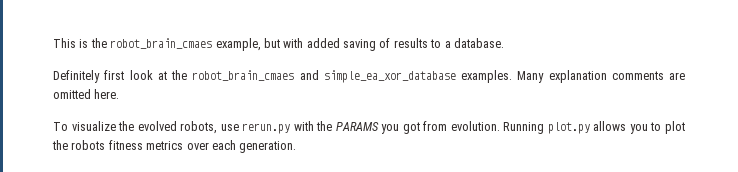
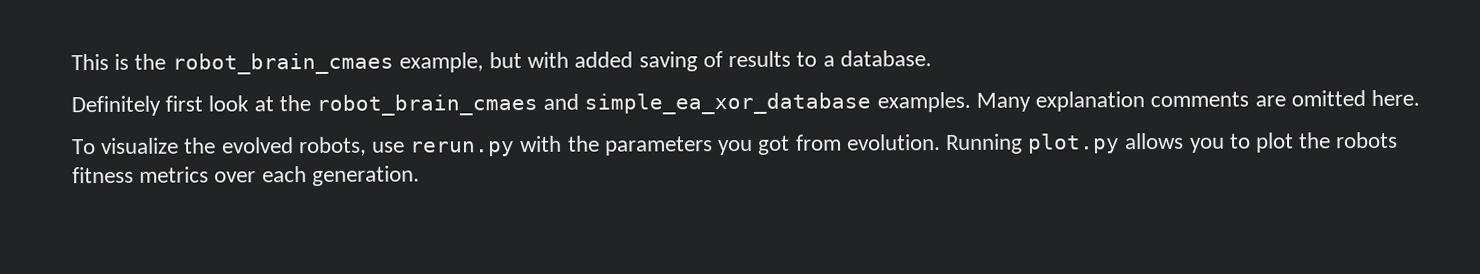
- To visualize the evolved robots, use rerun.py with the PARAMS you got from evolution.
+ To visualize the evolved robots, use rerun.py with the parameters you got from evolution.

